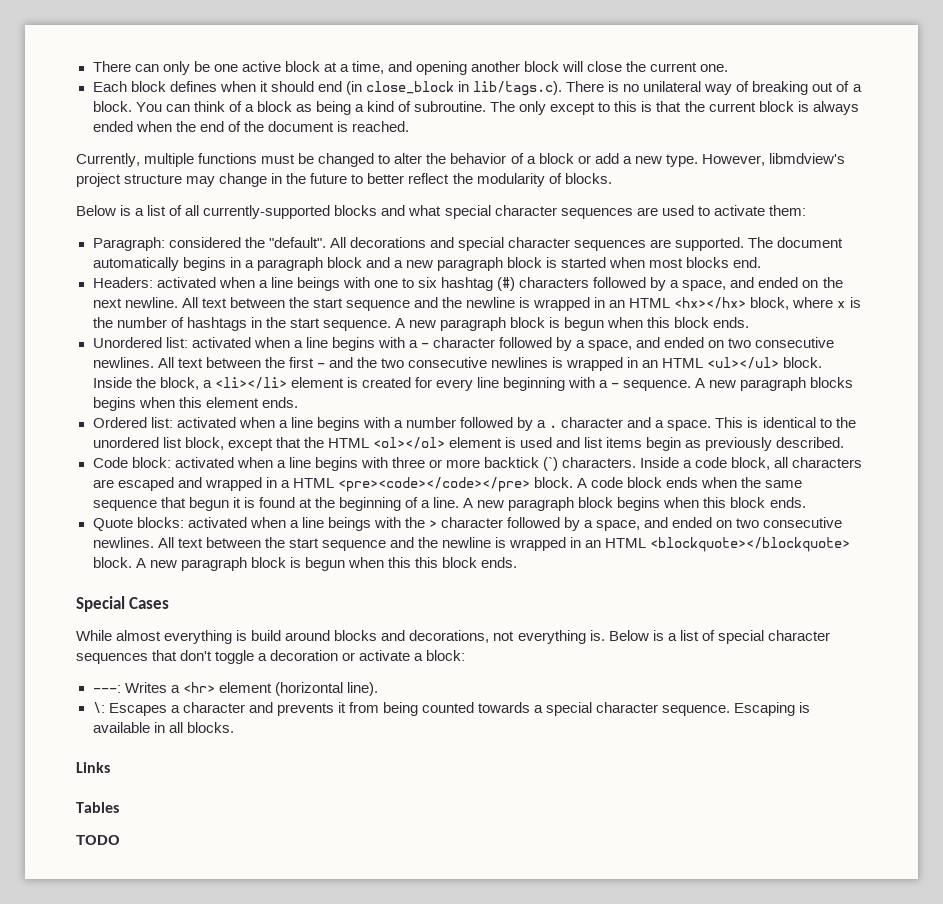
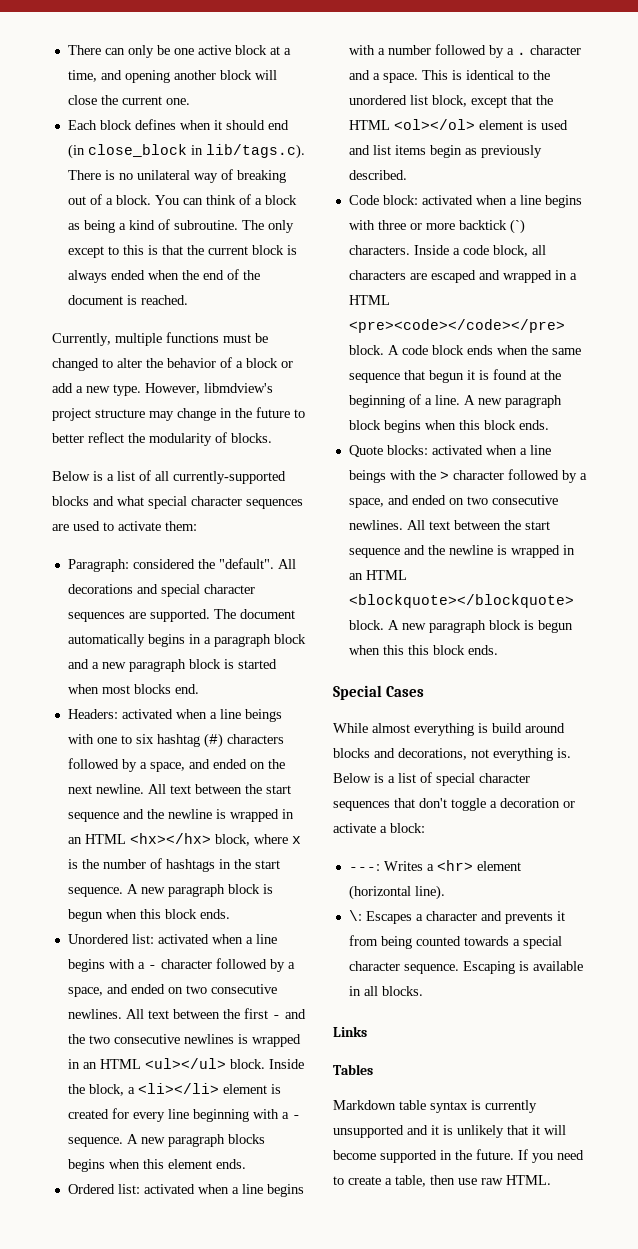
- TODO
+ Markdown table syntax is currently unsupported and it is unlikely that it will become supported in the future. If you need to create a table, then use raw HTML.

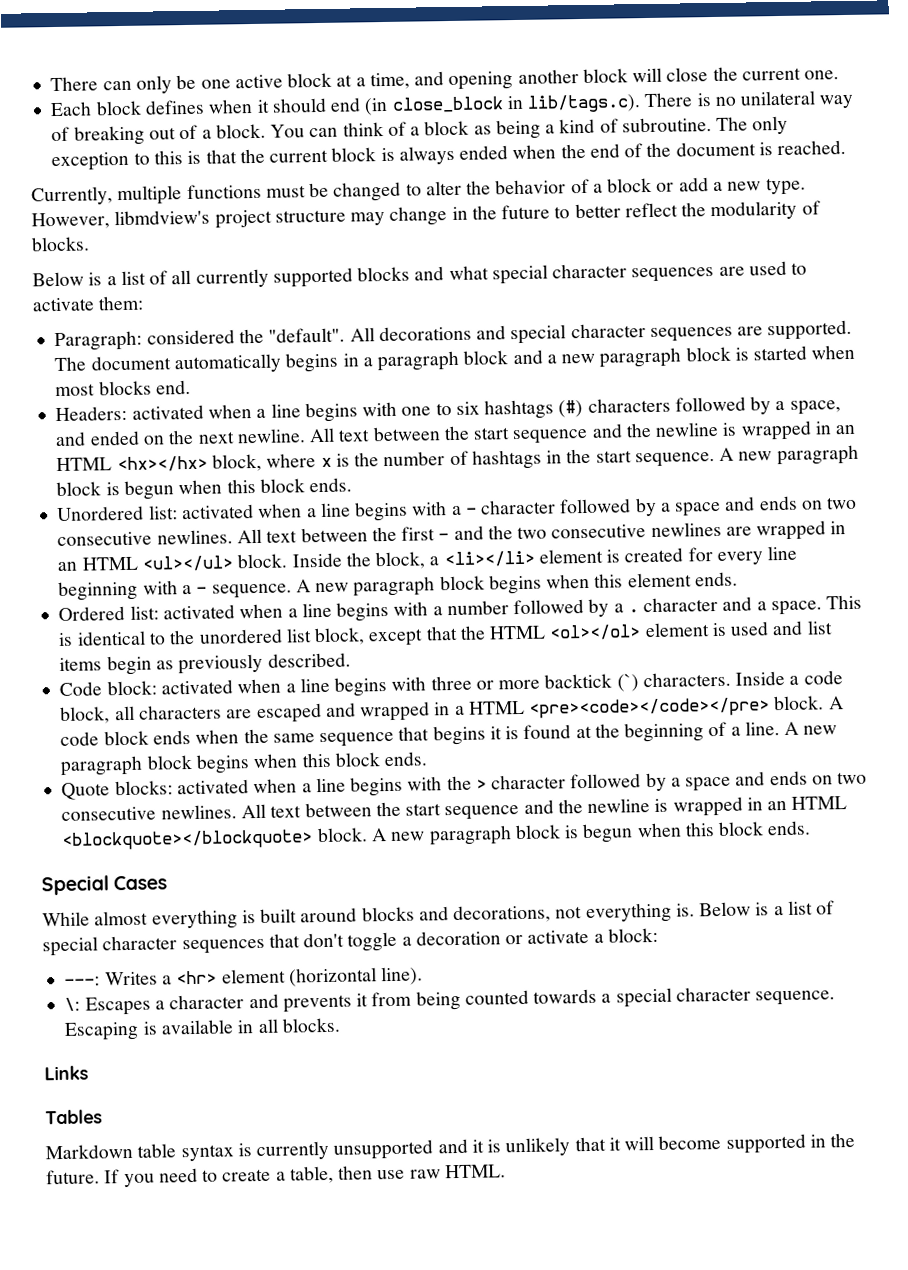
- The only except to this is that the current block is always ended when the end of the document is reached.
+ The only exception to this is that the current block is always ended when the end of the document is reached.
- Below is a list of all currently-supported blocks and what special character sequences are used to activate them:
+ Below is a list of all currently supported blocks and what special character sequences are used to activate them:
- Headers: activated when a line beings with one to six hashtag (#) characters followed by a space, and ended on the next newline.
+ Headers: activated when a line begins with one to six hashtags (#) characters followed by a space, and ended on the next newline.
- Unordered list: activated when a line begins with a - character followed by a space, and ended on two consecutive newlines.
+ Unordered list: activated when a line begins with a - character followed by a space and ends on two consecutive newlines.
- All text between the first - and the two consecutive newlines is wrapped in an HTML <ul></ul> block.
+ All text between the first - and the two consecutive newlines are wrapped in an HTML <ul></ul> block.
- A new paragraph blocks begins when this element ends.
+ A new paragraph block begins when this element ends.
- A code block ends when the same sequence that begun it is found at the beginning of a line.
+ A code block ends when the same sequence that begins it is found at the beginning of a line.
- Quote blocks: activated when a line beings with the > character followed by a space, and ended on two consecutive newlines.
+ Quote blocks: activated when a line begins with the > character followed by a space and ends on two consecutive newlines.
- All text between the start sequence and the newline is wrapped in an HTML <blockquote></blockquote> block. A new paragraph block is begun when this this block ends.
+ All text between the start sequence and the newline is wrapped in an HTML <blockquote></blockquote> block. A new paragraph block is begun when this block ends.
- While almost everything is build around blocks and decorations, not everything is.
+ While almost everything is built around blocks and decorations, not everything is.

